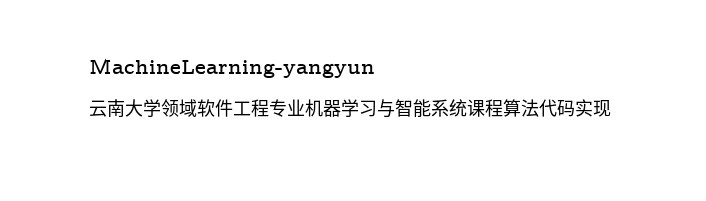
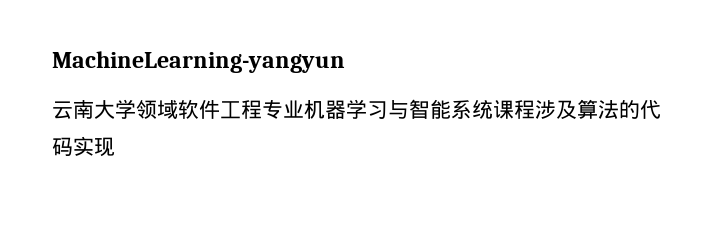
- 云南大学领域软件工程专业机器学习与智能系统课程算法代码实现
+ 云南大学领域软件工程专业机器学习与智能系统课程涉及算法的代码实现

